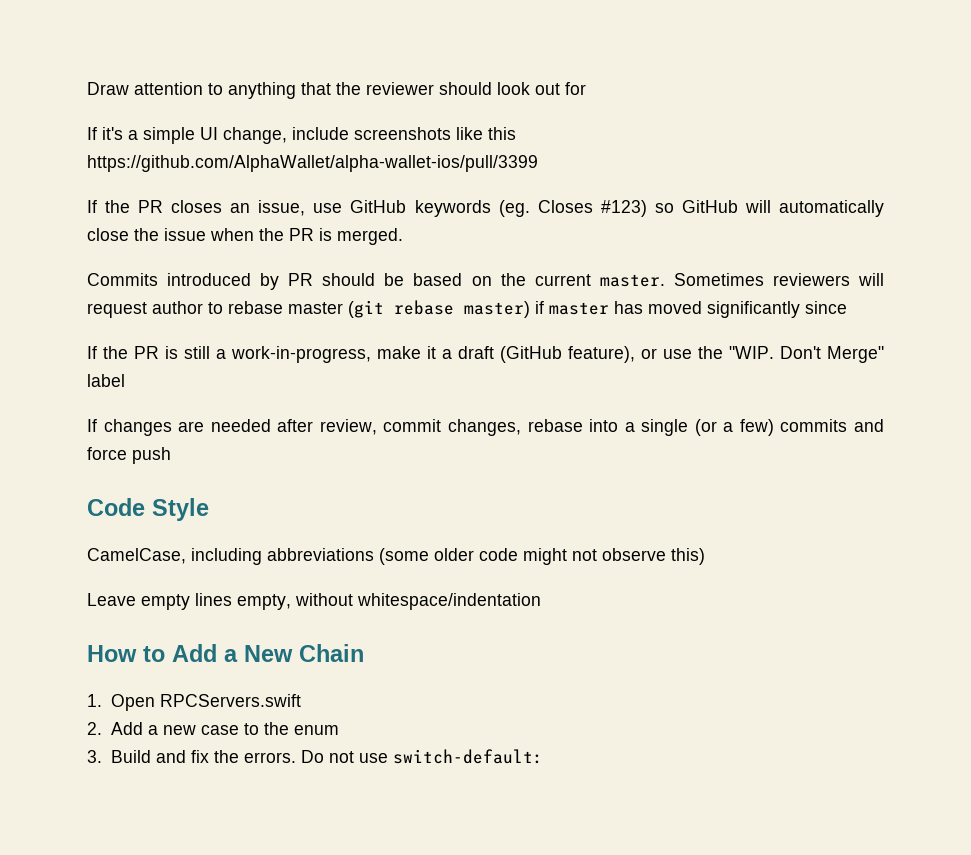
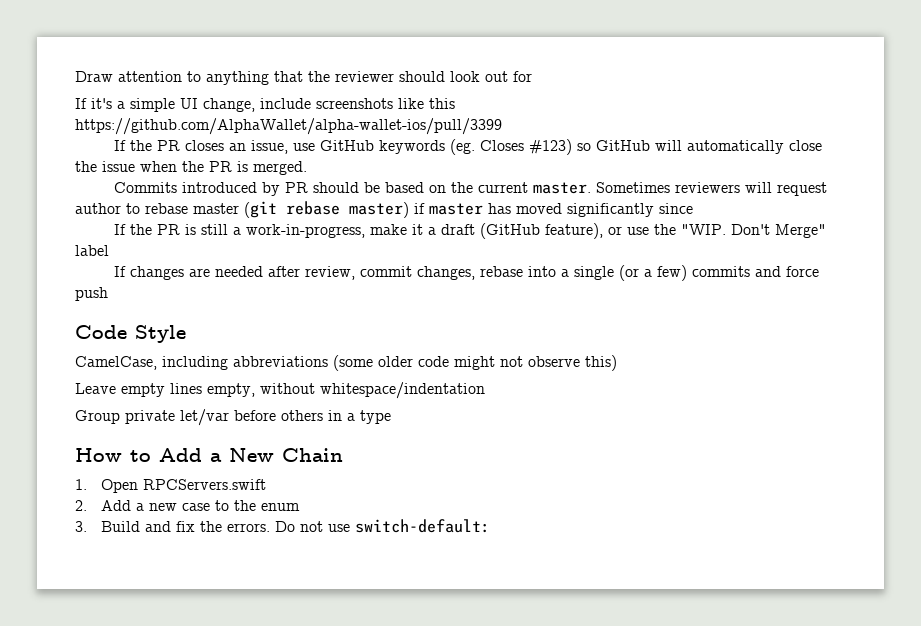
+ Group private let/var before others in a type

